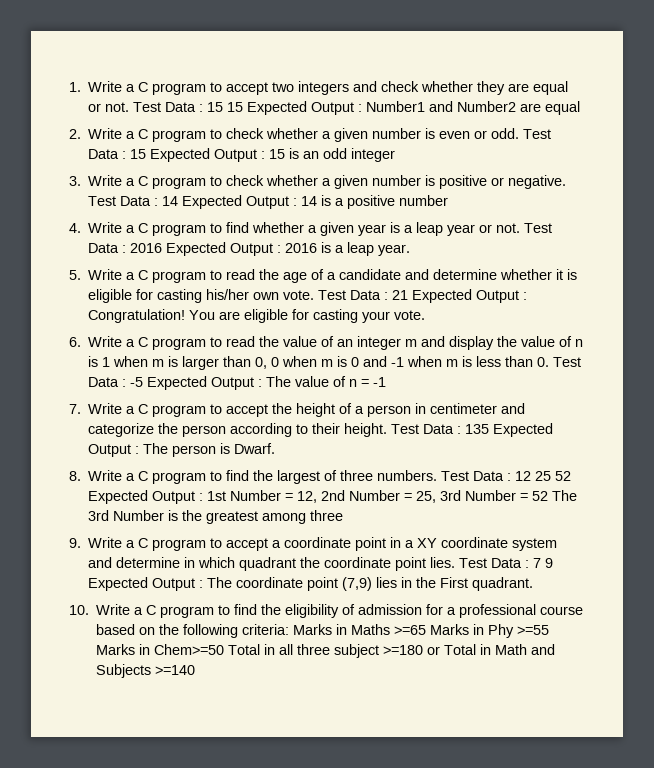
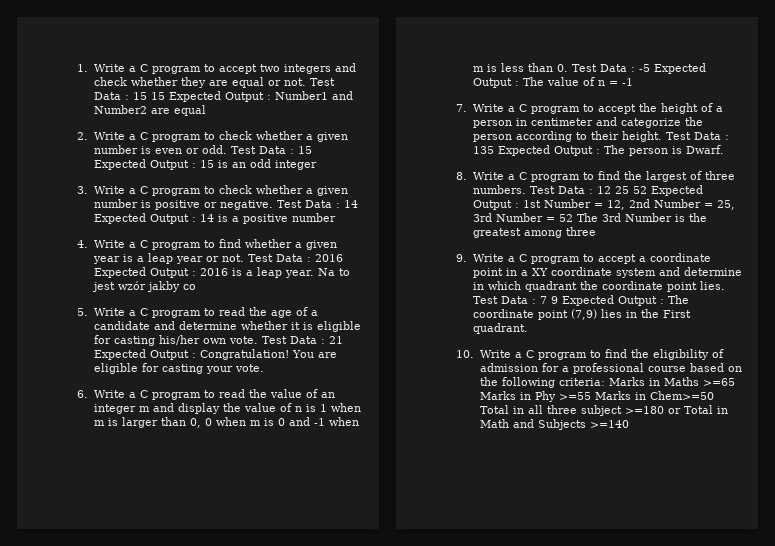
+ Na to jest wzór jakby co

